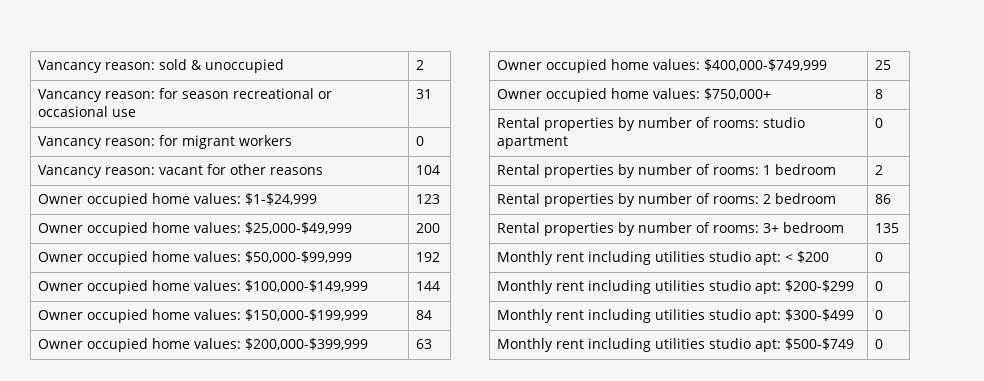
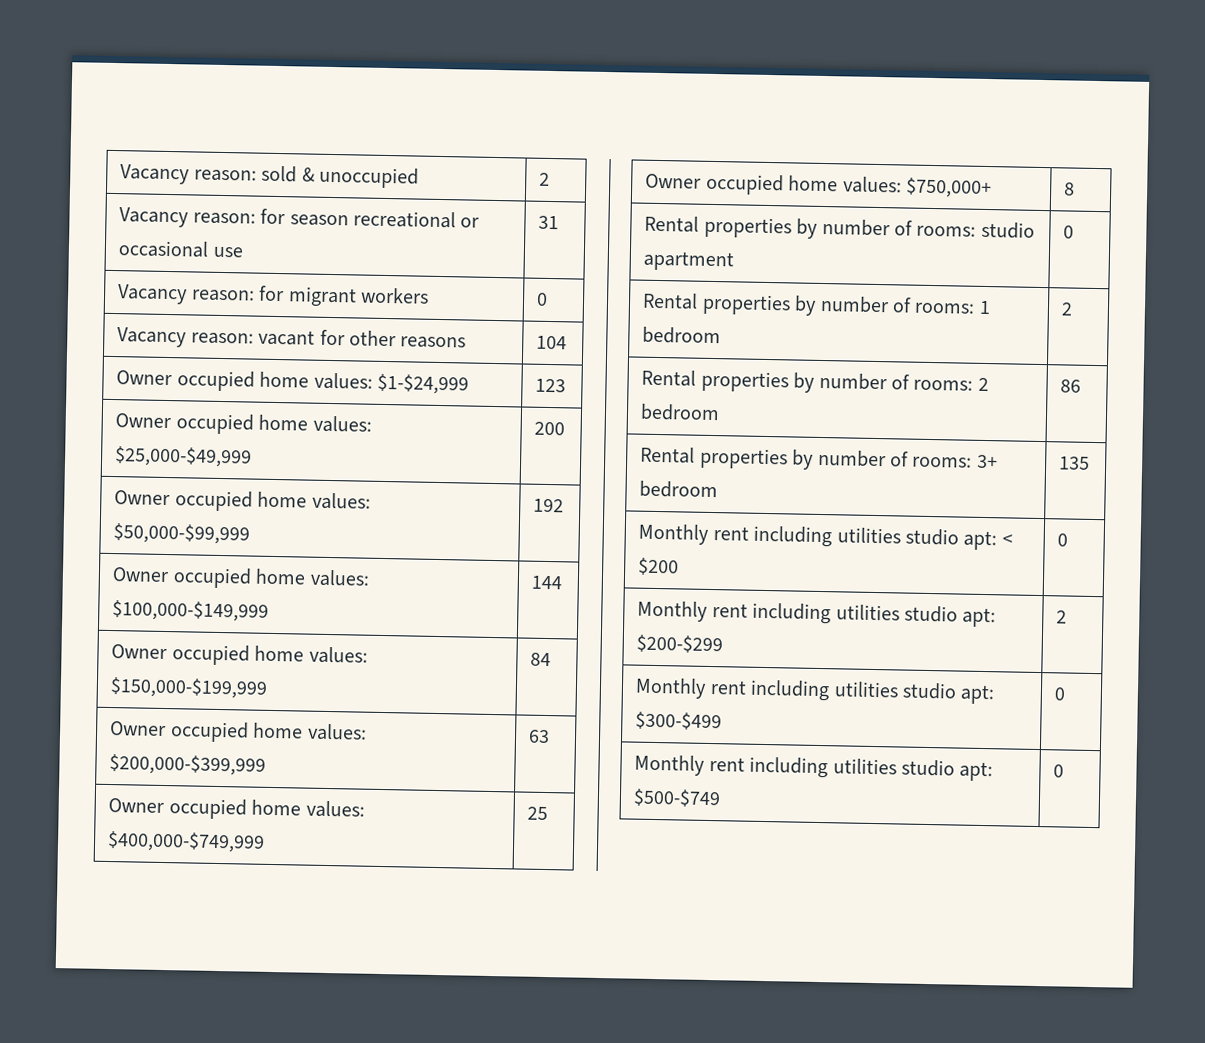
- Vancancy reason: sold & unoccupied | 2
+ Vacancy reason: sold & unoccupied | 2
- Vancancy reason: for season recreational or occasional use | 31
+ Vacancy reason: for season recreational or occasional use | 31
- Vancancy reason: for migrant workers | 0
+ Vacancy reason: for migrant workers | 0
- Vancancy reason: vacant for other reasons | 104
+ Vacancy reason: vacant for other reasons | 104
- Monthly rent including utilities studio apt: $200-$299 | 0
+ Monthly rent including utilities studio apt: $200-$299 | 2

